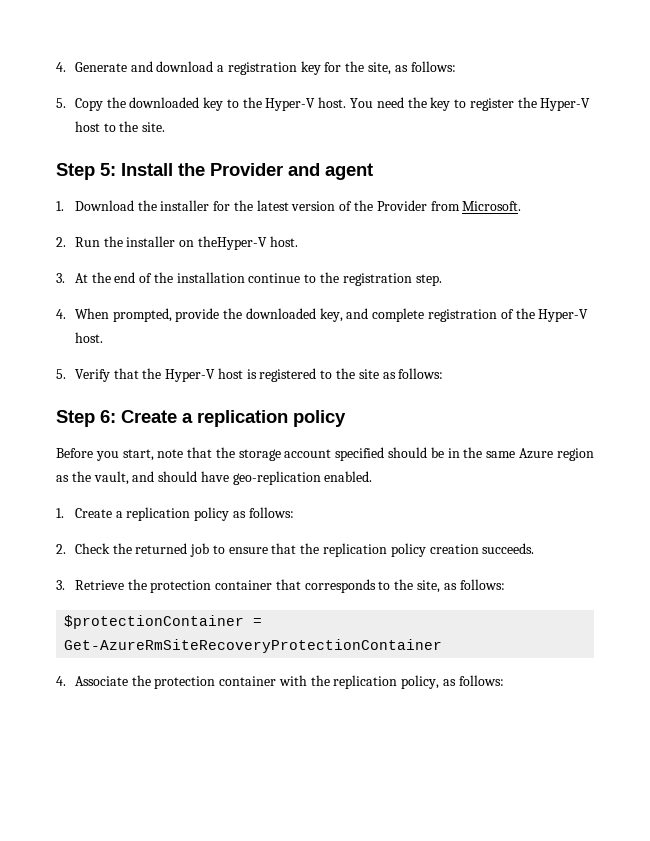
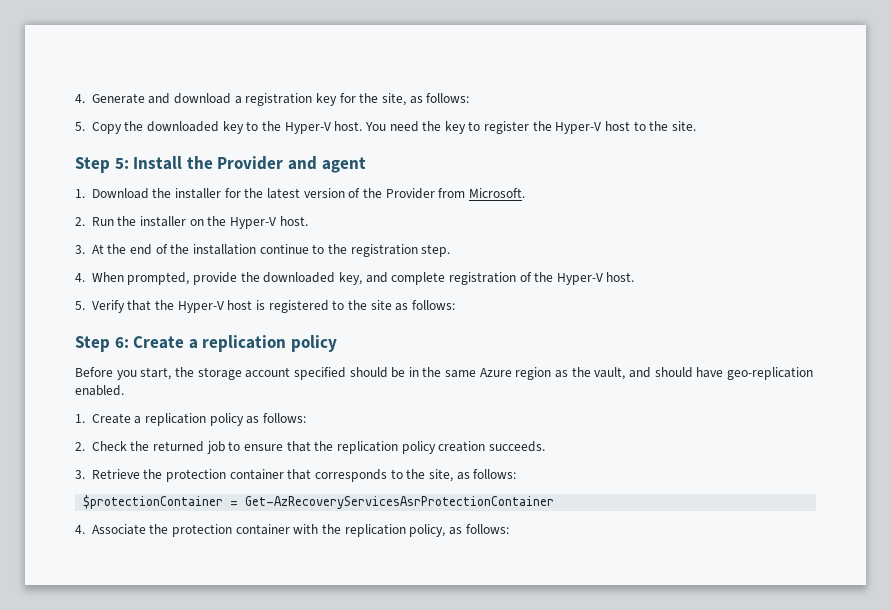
- 2. Run the installer on theHyper-V host.
+ 2. Run the installer on the Hyper-V host.
- Before you start, note that the storage account specified should be in the same Azure region as the vault, and should have geo-replication enabled.
+ Before you start, the storage account specified should be in the same Azure region as the vault, and should have geo-replication enabled.
- $protectionContainer = Get-AzureRmSiteRecoveryProtectionContainer
+ $protectionContainer = Get-AzRecoveryServicesAsrProtectionContainer

